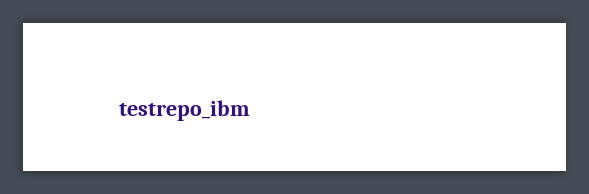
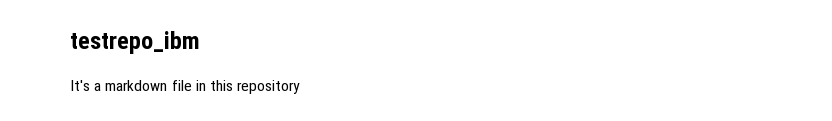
+ It's a markdown file in this repository

